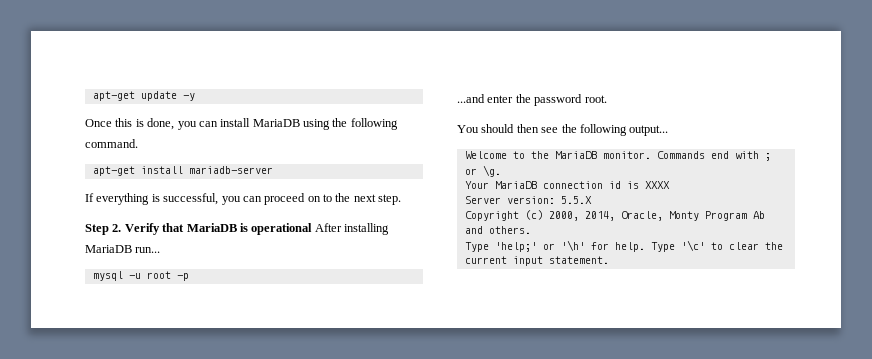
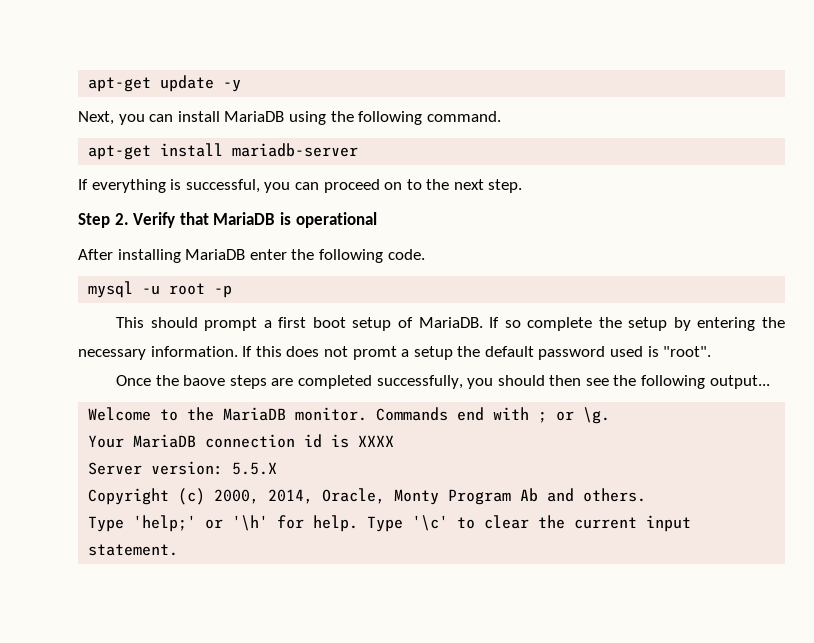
- Once this is done, you can install MariaDB using the following command.
+ Next, you can install MariaDB using the following command.
- Step 2. Verify that MariaDB is operational After installing MariaDB run...
+ Step 2. Verify that MariaDB is operational
+ After installing MariaDB enter the following code.
- ...and enter the password root.
- You should then see the following output...
+ This should prompt a first boot setup of MariaDB. If so complete the setup by entering the necessary information. If this does not promt a setup the default password used is "root".
+ Once the baove steps are completed successfully, you should then see the following output...

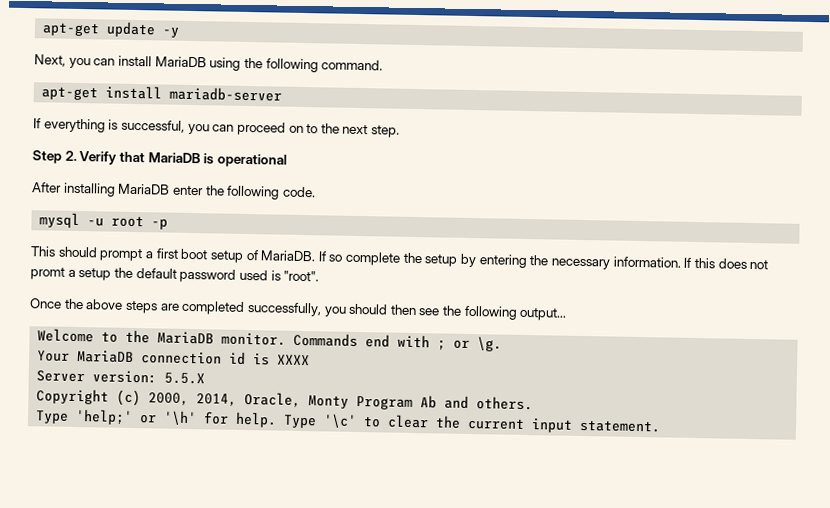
- Once the baove steps are completed successfully, you should then see the following output...
+ Once the above steps are completed successfully, you should then see the following output...

